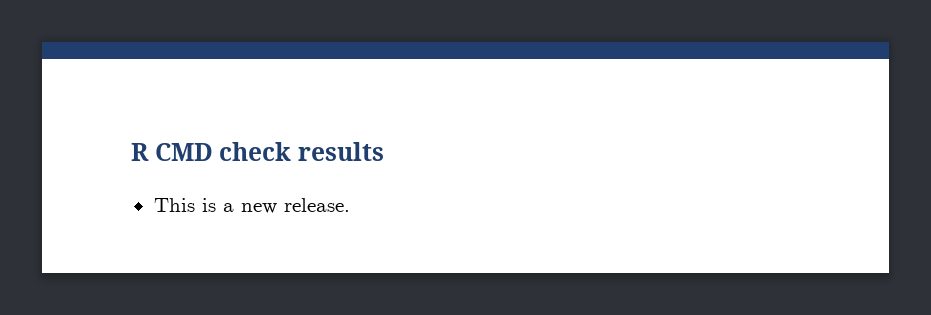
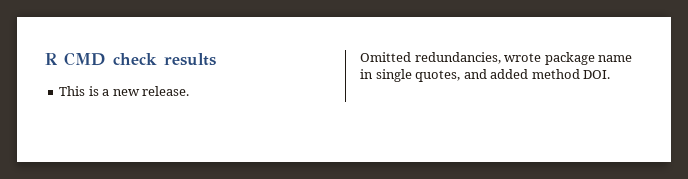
+ Omitted redundancies, wrote package name in single quotes, and added method DOI.

